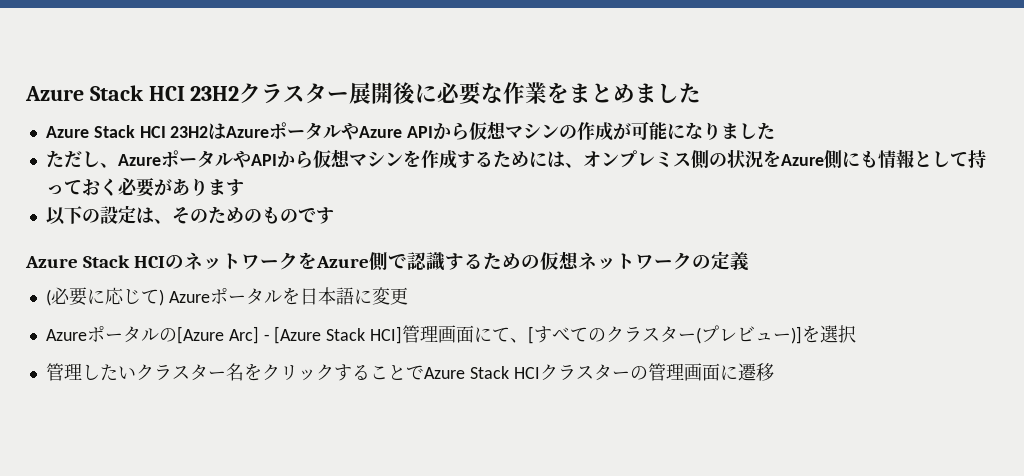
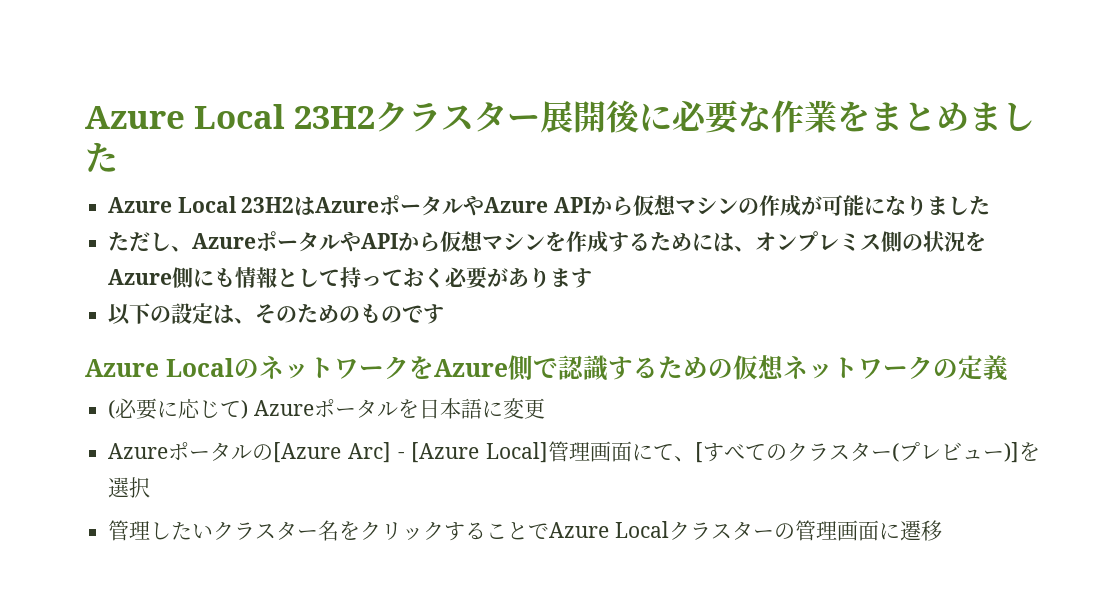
- Azure Stack HCI 23H2クラスター展開後に必要な作業をまとめました
+ Azure Local 23H2クラスター展開後に必要な作業をまとめました
- Azure Stack HCI 23H2はAzureポータルやAzure APIから仮想マシンの作成が可能になりました
+ Azure Local 23H2はAzureポータルやAzure APIから仮想マシンの作成が可能になりました
- Azure Stack HCIのネットワークをAzure側で認識するための仮想ネットワークの定義
+ Azure LocalのネットワークをAzure側で認識するための仮想ネットワークの定義
- Azureポータルの[Azure Arc] - [Azure Stack HCI]管理画面にて、[すべてのクラスター(プレビュー)]を選択
+ Azureポータルの[Azure Arc] - [Azure Local]管理画面にて、[すべてのクラスター(プレビュー)]を選択
- 管理したいクラスター名をクリックすることでAzure Stack HCIクラスターの管理画面に遷移
+ 管理したいクラスター名をクリックすることでAzure Localクラスターの管理画面に遷移

